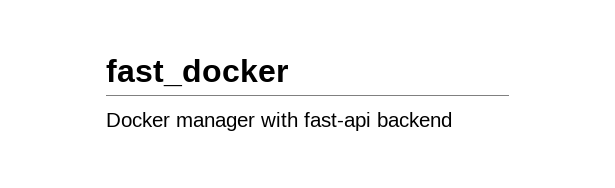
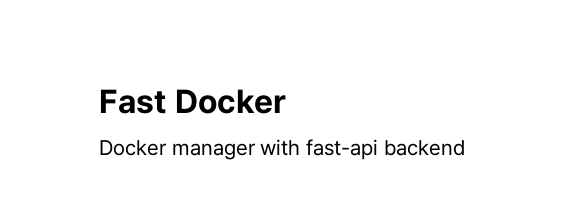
- fast_docker
+ Fast Docker

